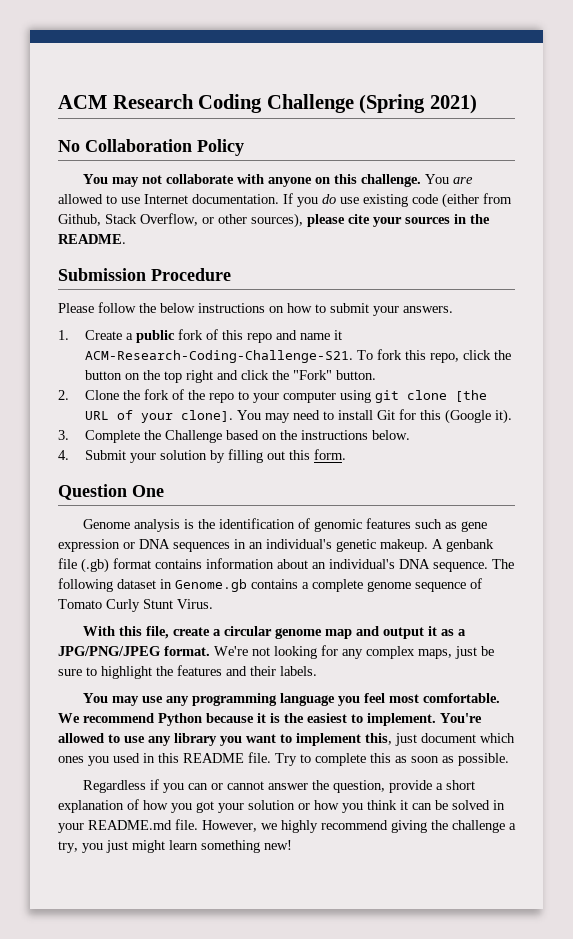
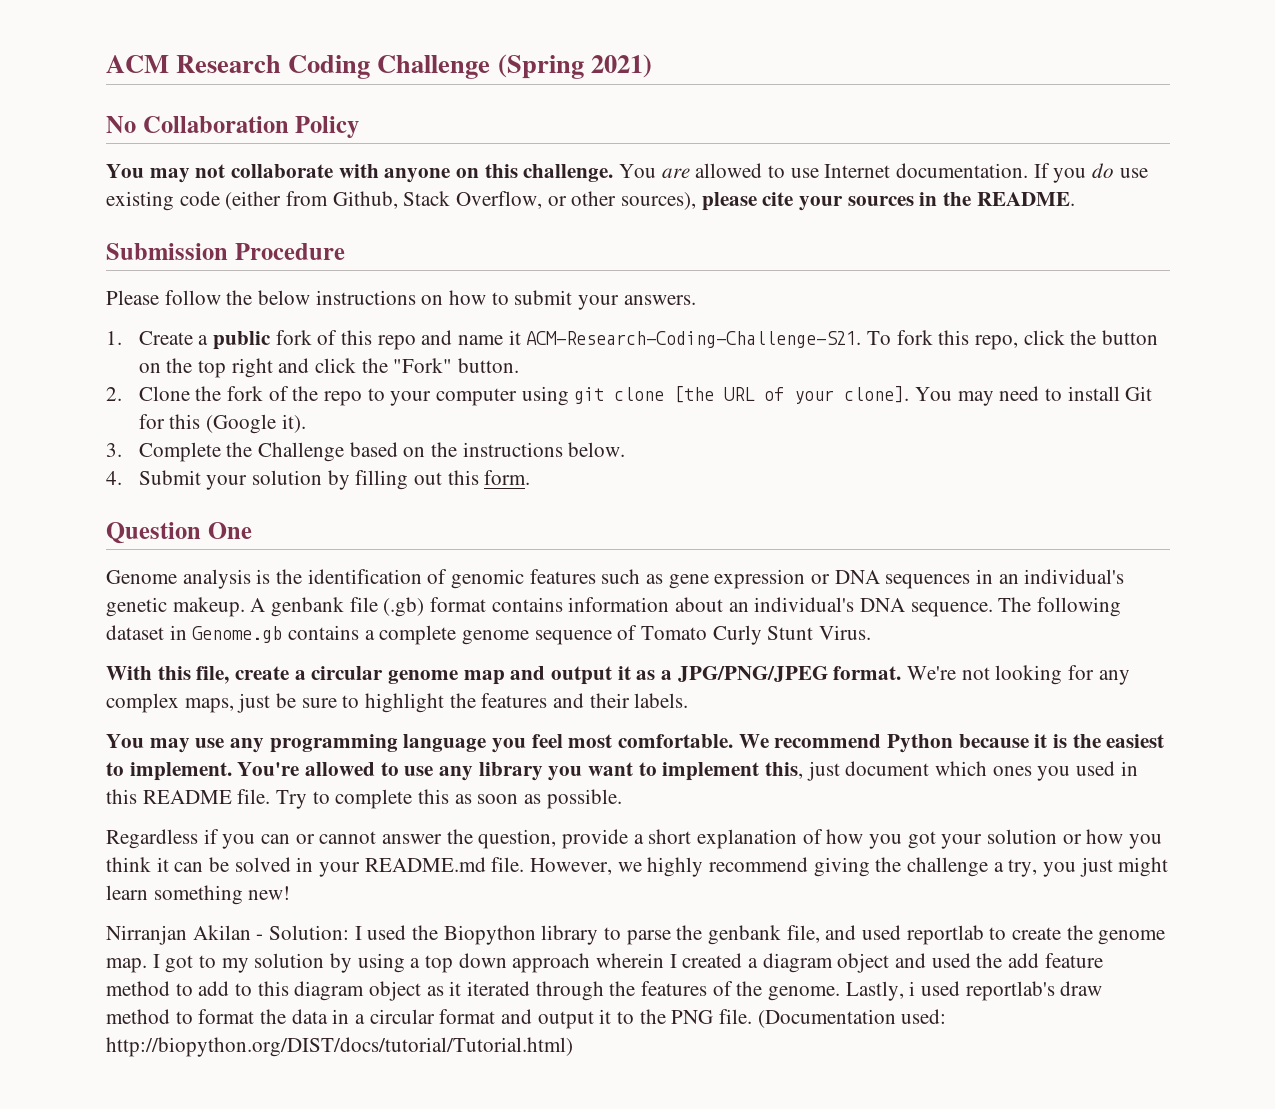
+ Nirranjan Akilan - Solution: I used the Biopython library to parse the genbank file, and used reportlab to create the genome map. I got to my solution by using a top down approach wherein I created a diagram object and used the add feature method to add to this diagram object as it iterated through the features of the genome. Lastly, i used reportlab's draw method to format the data in a circular format and output it to the PNG file. (Documentation used: http://biopython.org/DIST/docs/tutorial/Tutorial.html)

